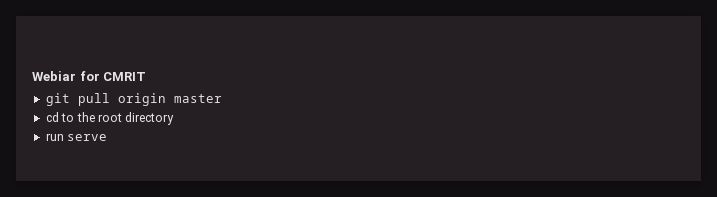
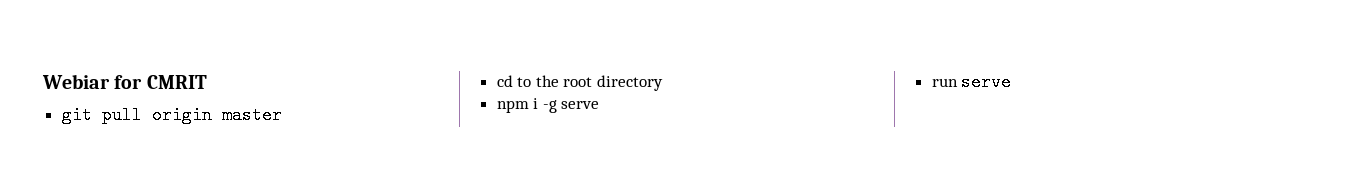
+ npm i -g serve

